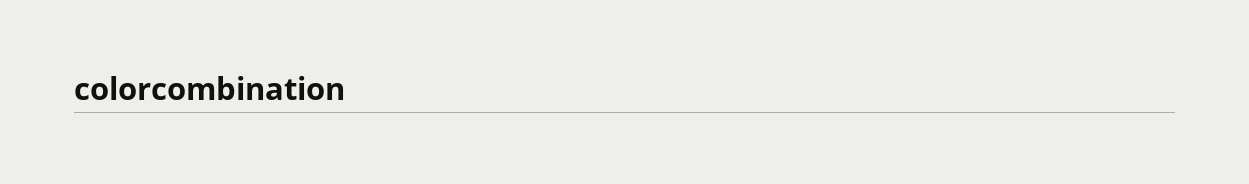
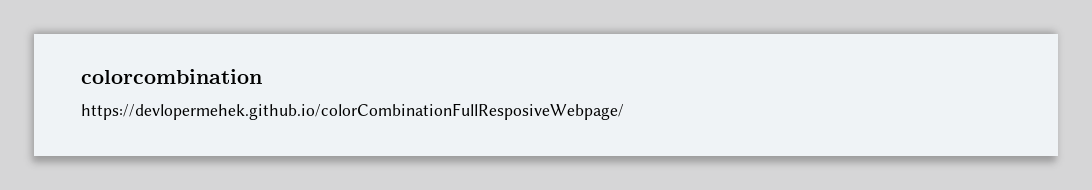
+ https://devlopermehek.github.io/colorCombinationFullResposiveWebpage/

